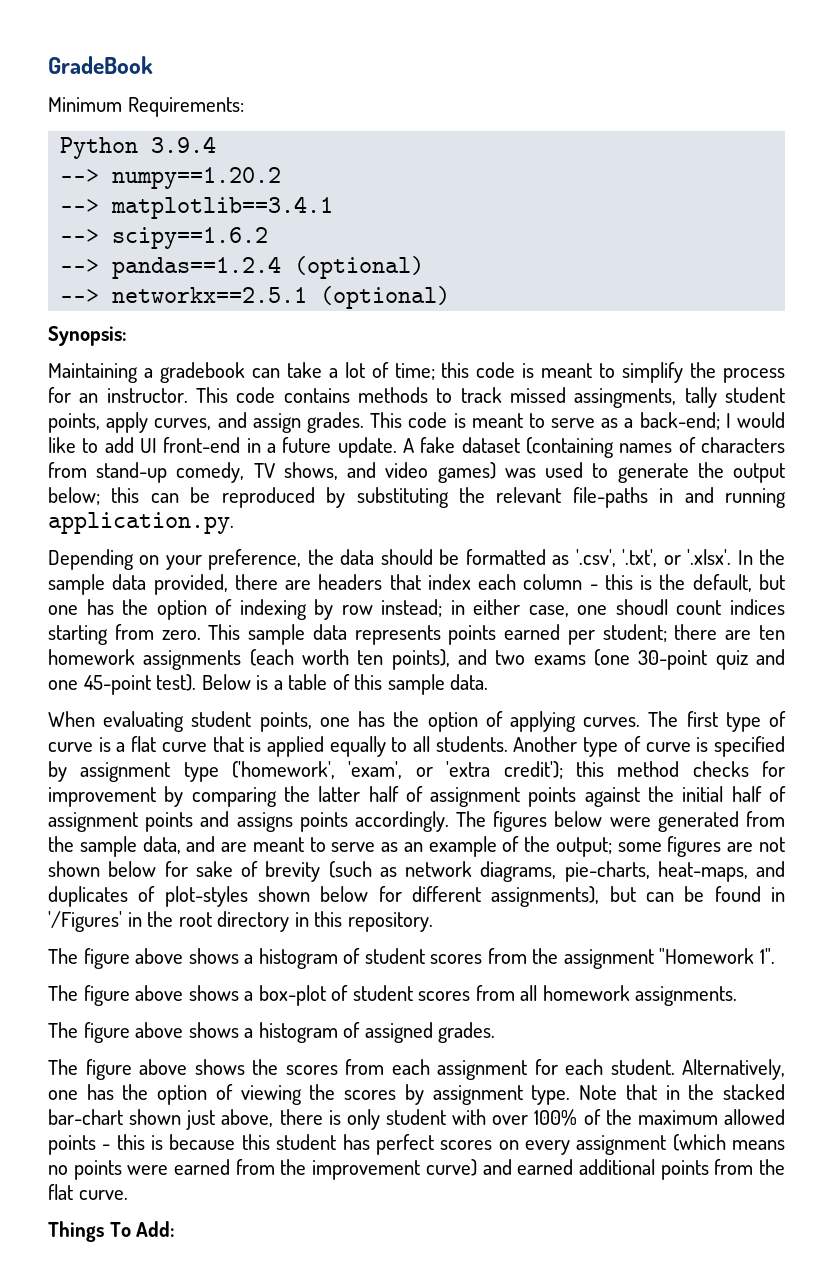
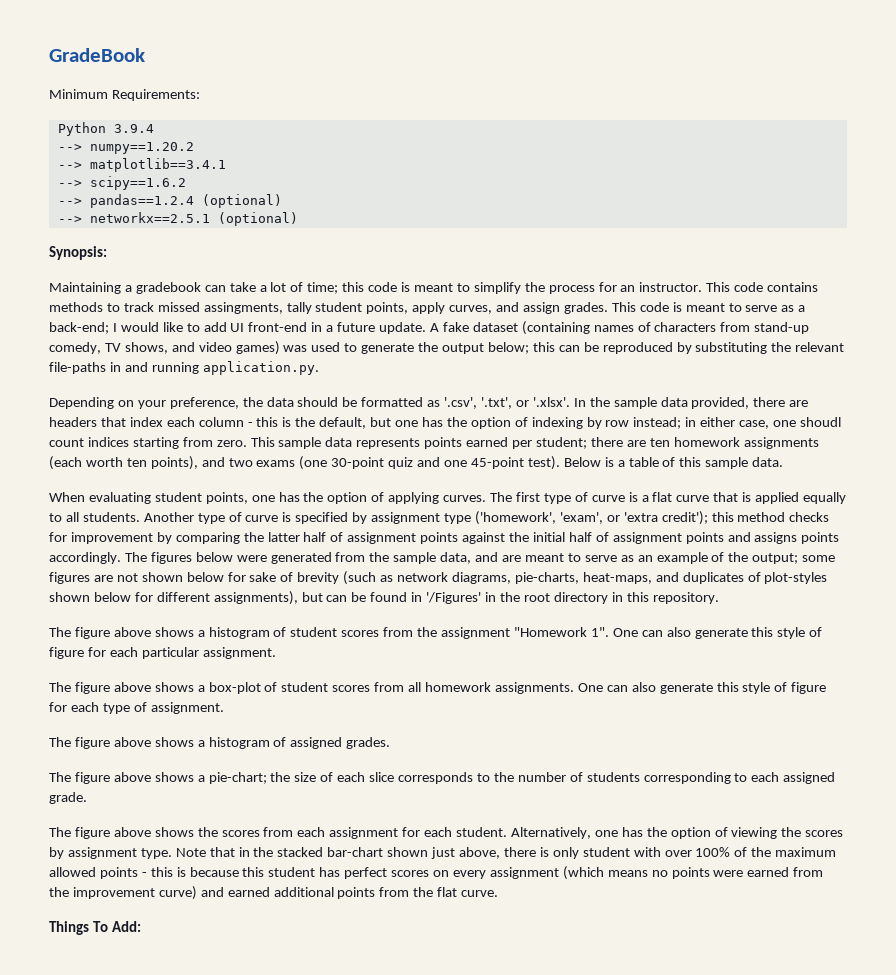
+ One can also generate this style of figure for each particular assignment.
+ One can also generate this style of figure for each type of assignment.
+ The figure above shows a pie-chart; the size of each slice corresponds to the number of students corresponding to each assigned grade.

